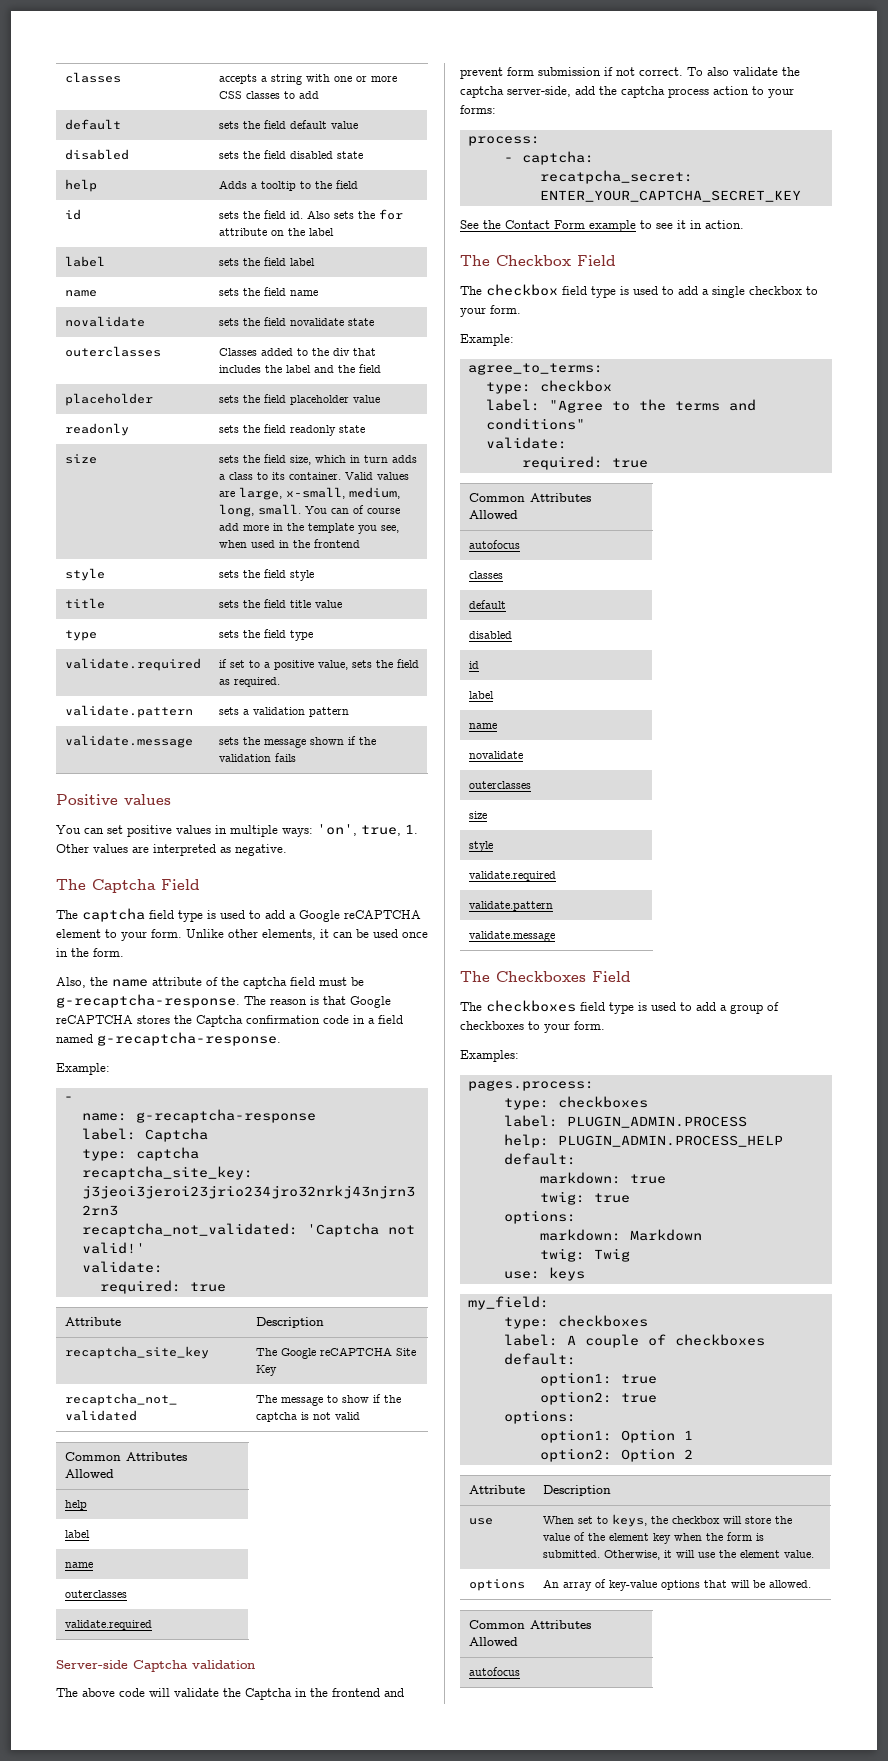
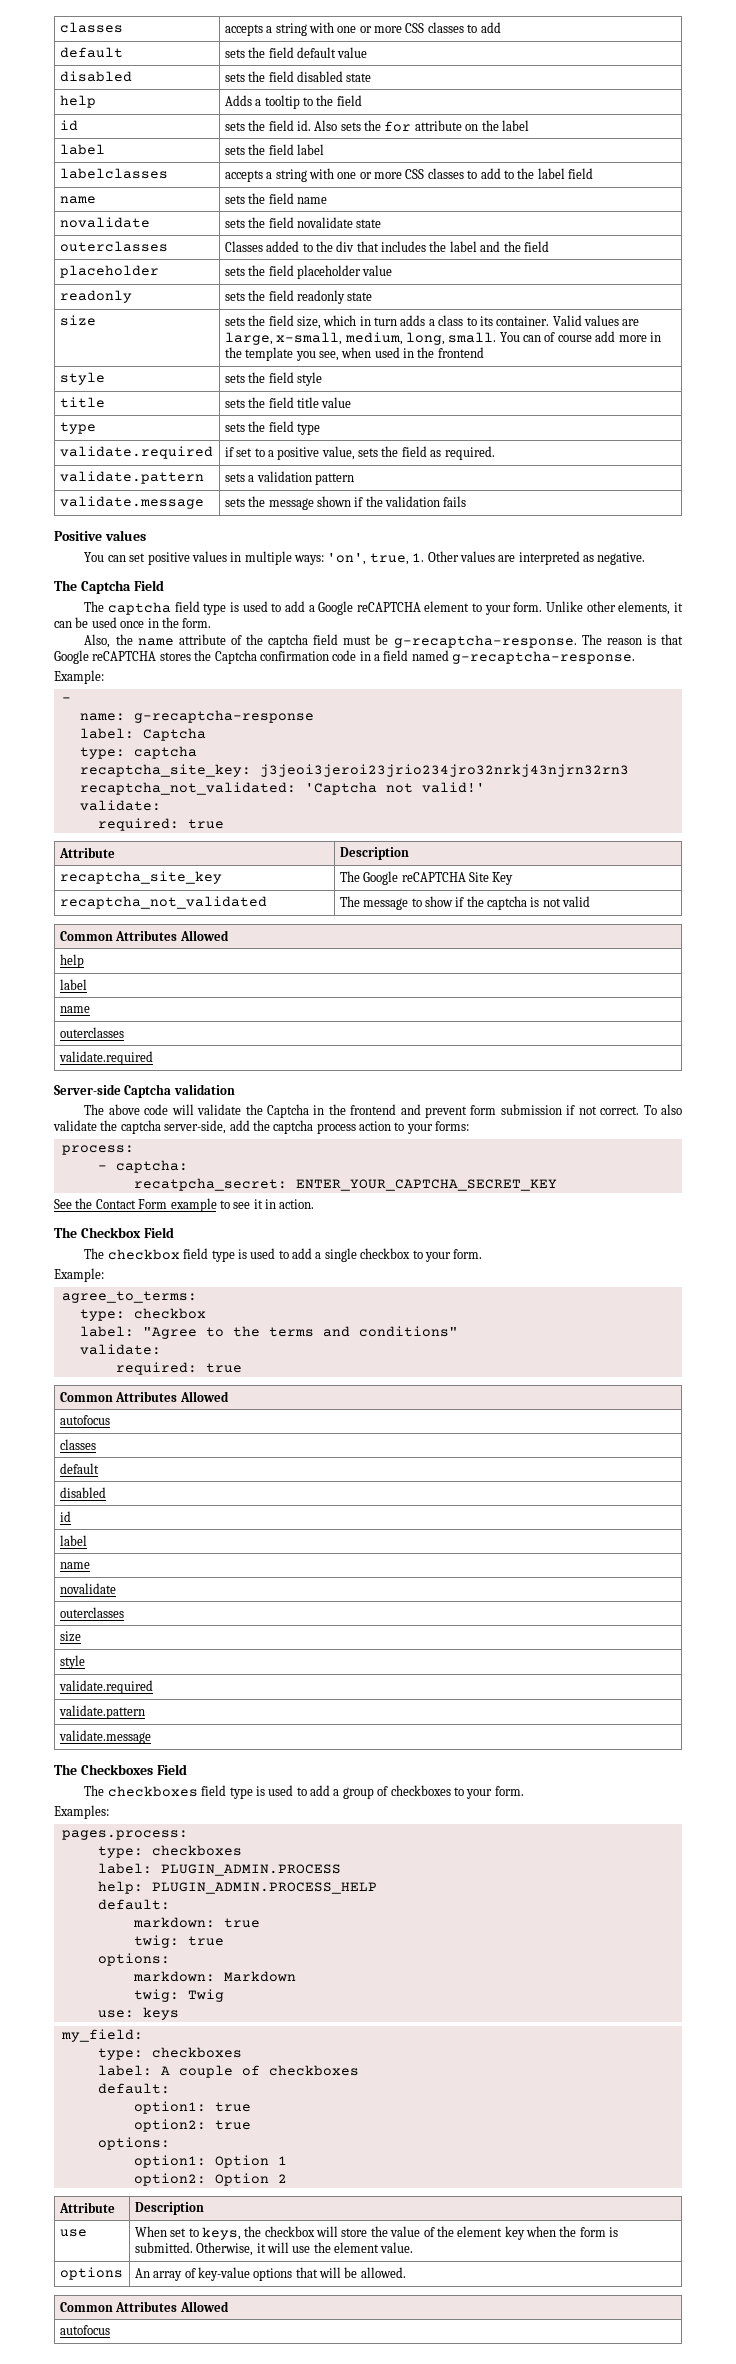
+ labelclasses | accepts a string with one or more CSS classes to add to the label field

